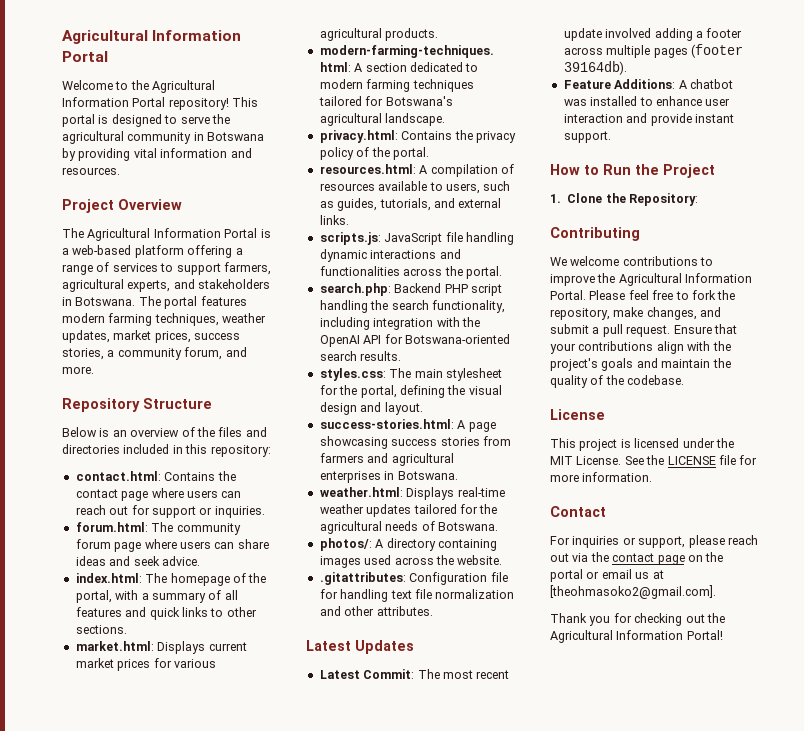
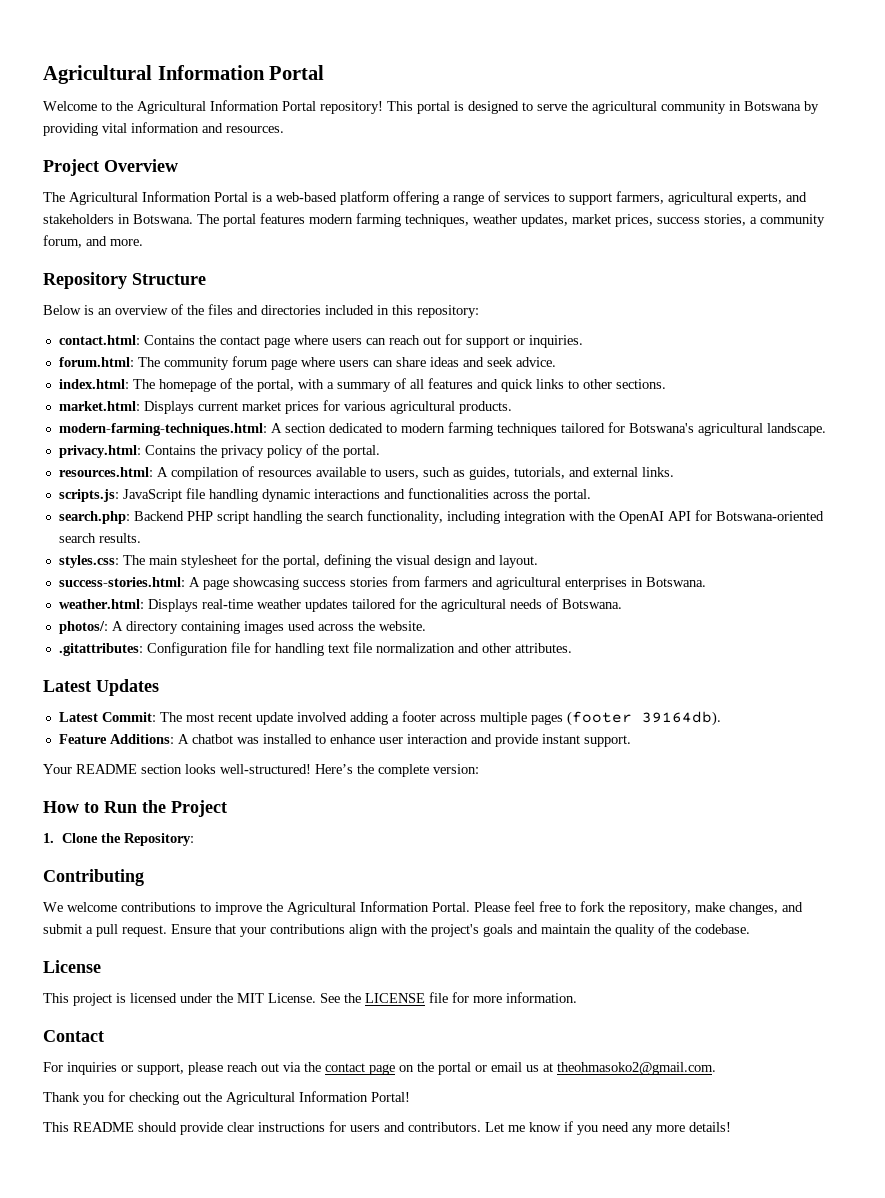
+ Your README section looks well-structured! Here’s the complete version:
- For inquiries or support, please reach out via the contact page on the portal or email us at [theohmasoko2@gmail.com].
+ For inquiries or support, please reach out via the contact page on the portal or email us at theohmasoko2@gmail.com.
+ This README should provide clear instructions for users and contributors. Let me know if you need any more details!

